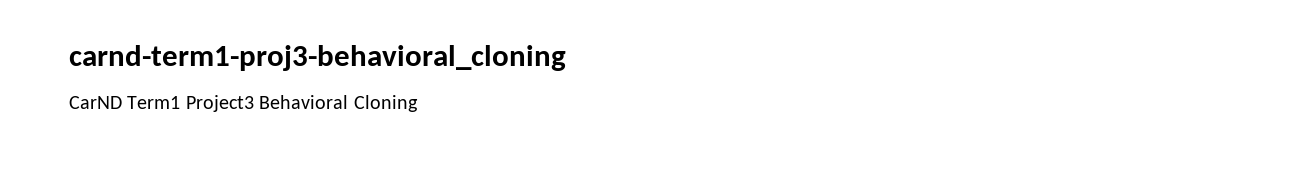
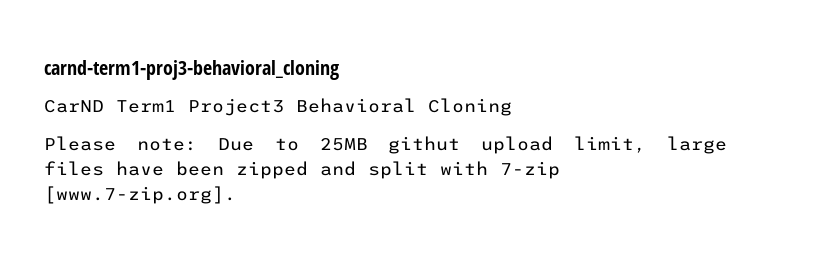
+ Please note: Due to 25MB githut upload limit, large files have been zipped and split with 7-zip [www.7-zip.org].

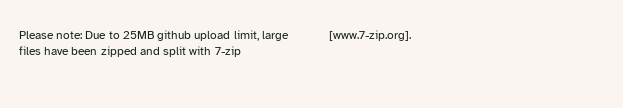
- carnd-term1-proj3-behavioral_cloning
- CarND Term1 Project3 Behavioral Cloning
- Please note: Due to 25MB githut upload limit, large files have been zipped and split with 7-zip [www.7-zip.org].
+ Please note: Due to 25MB github upload limit, large files have been zipped and split with 7-zip [www.7-zip.org].

